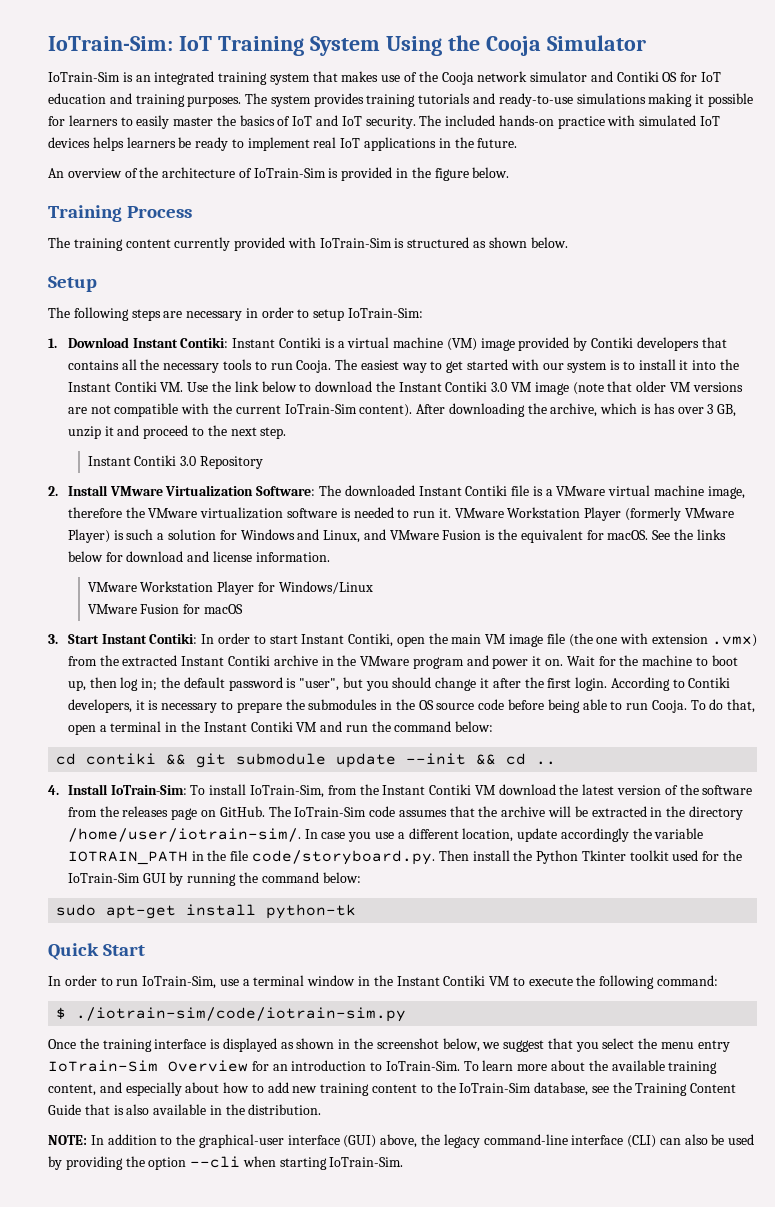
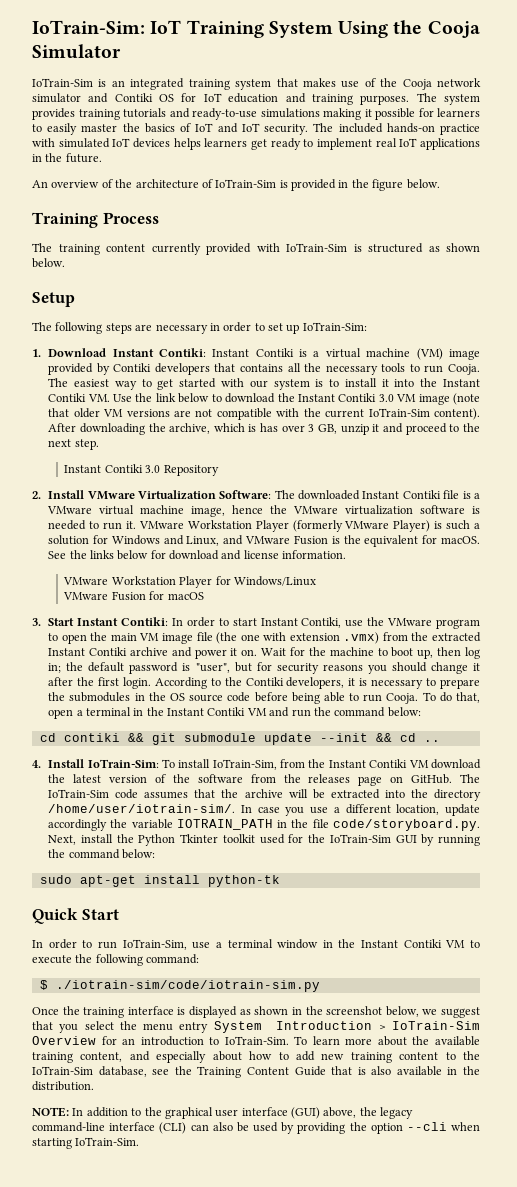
- The included hands-on practice with simulated IoT devices helps learners be ready to implement real IoT applications in the future.
+ The included hands-on practice with simulated IoT devices helps learners get ready to implement real IoT applications in the future.
- The following steps are necessary in order to setup IoTrain-Sim:
+ The following steps are necessary in order to set up IoTrain-Sim:
- 2. Install VMware Virtualization Software: The downloaded Instant Contiki file is a VMware virtual machine image, therefore the VMware virtualization software is needed to run it.
+ 2. Install VMware Virtualization Software: The downloaded Instant Contiki file is a VMware virtual machine image, hence the VMware virtualization software is needed to run it.
- 3. Start Instant Contiki: In order to start Instant Contiki, open the main VM image file (the one with extension .vmx) from the extracted Instant Contiki archive in the VMware program and power it on.
+ 3. Start Instant Contiki: In order to start Instant Contiki, use the VMware program to open the main VM image file (the one with extension .vmx) from the extracted Instant Contiki archive and power it on.
- Wait for the machine to boot up, then log in; the default password is "user", but you should change it after the first login.
+ Wait for the machine to boot up, then log in; the default password is "user", but for security reasons you should change it after the first login.
- According to Contiki developers, it is necessary to prepare the submodules in the OS source code before being able to run Cooja.
+ According to the Contiki developers, it is necessary to prepare the submodules in the OS source code before being able to run Cooja.
- The IoTrain-Sim code assumes that the archive will be extracted in the directory /home/user/iotrain-sim/.
+ The IoTrain-Sim code assumes that the archive will be extracted into the directory /home/user/iotrain-sim/.
- In case you use a different location, update accordingly the variable IOTRAIN_PATH in the file code/storyboard.py. Then install the Python Tkinter toolkit used for the IoTrain-Sim GUI by running the command below:
+ In case you use a different location, update accordingly the variable IOTRAIN_PATH in the file code/storyboard.py. Next, install the Python Tkinter toolkit used for the IoTrain-Sim GUI by running the command below:
- Once the training interface is displayed as shown in the screenshot below, we suggest that you select the menu entry IoTrain-Sim Overview for an introduction to IoTrain-Sim.
+ Once the training interface is displayed as shown in the screenshot below, we suggest that you select the menu entry System Introduction > IoTrain-Sim Overview for an introduction to IoTrain-Sim.
- NOTE: In addition to the graphical-user interface (GUI) above, the legacy command-line interface (CLI) can also be used by providing the option --cli when starting IoTrain-Sim.
+ NOTE: In addition to the graphical user interface (GUI) above, the legacy command-line interface (CLI) can also be used by providing the option --cli when starting IoTrain-Sim.

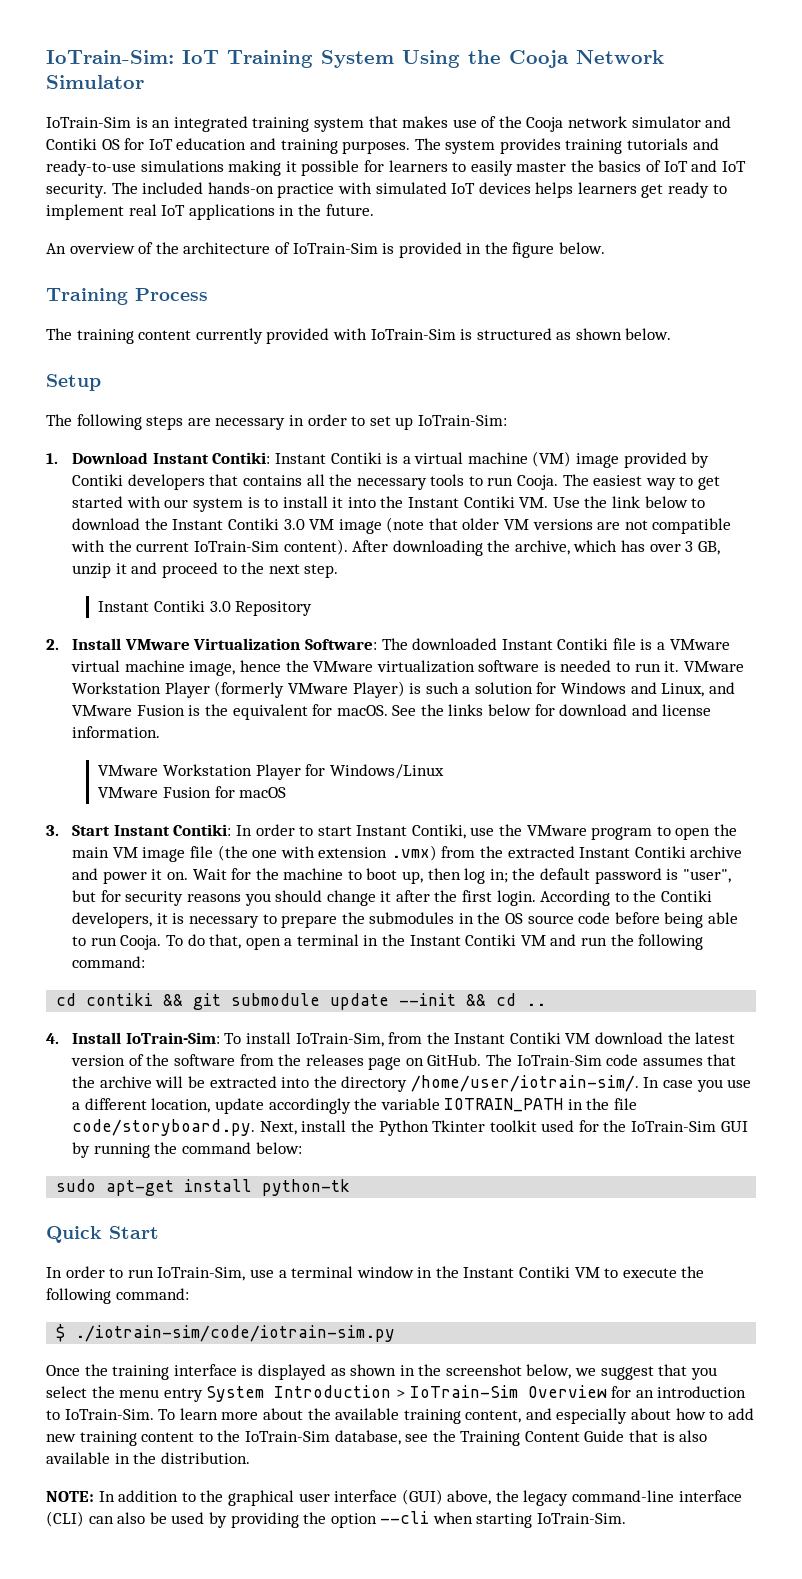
- IoTrain-Sim: IoT Training System Using the Cooja Simulator
+ IoTrain-Sim: IoT Training System Using the Cooja Network Simulator
- After downloading the archive, which is has over 3 GB, unzip it and proceed to the next step.
+ After downloading the archive, which has over 3 GB, unzip it and proceed to the next step.
- To do that, open a terminal in the Instant Contiki VM and run the command below:
+ To do that, open a terminal in the Instant Contiki VM and run the following command:

